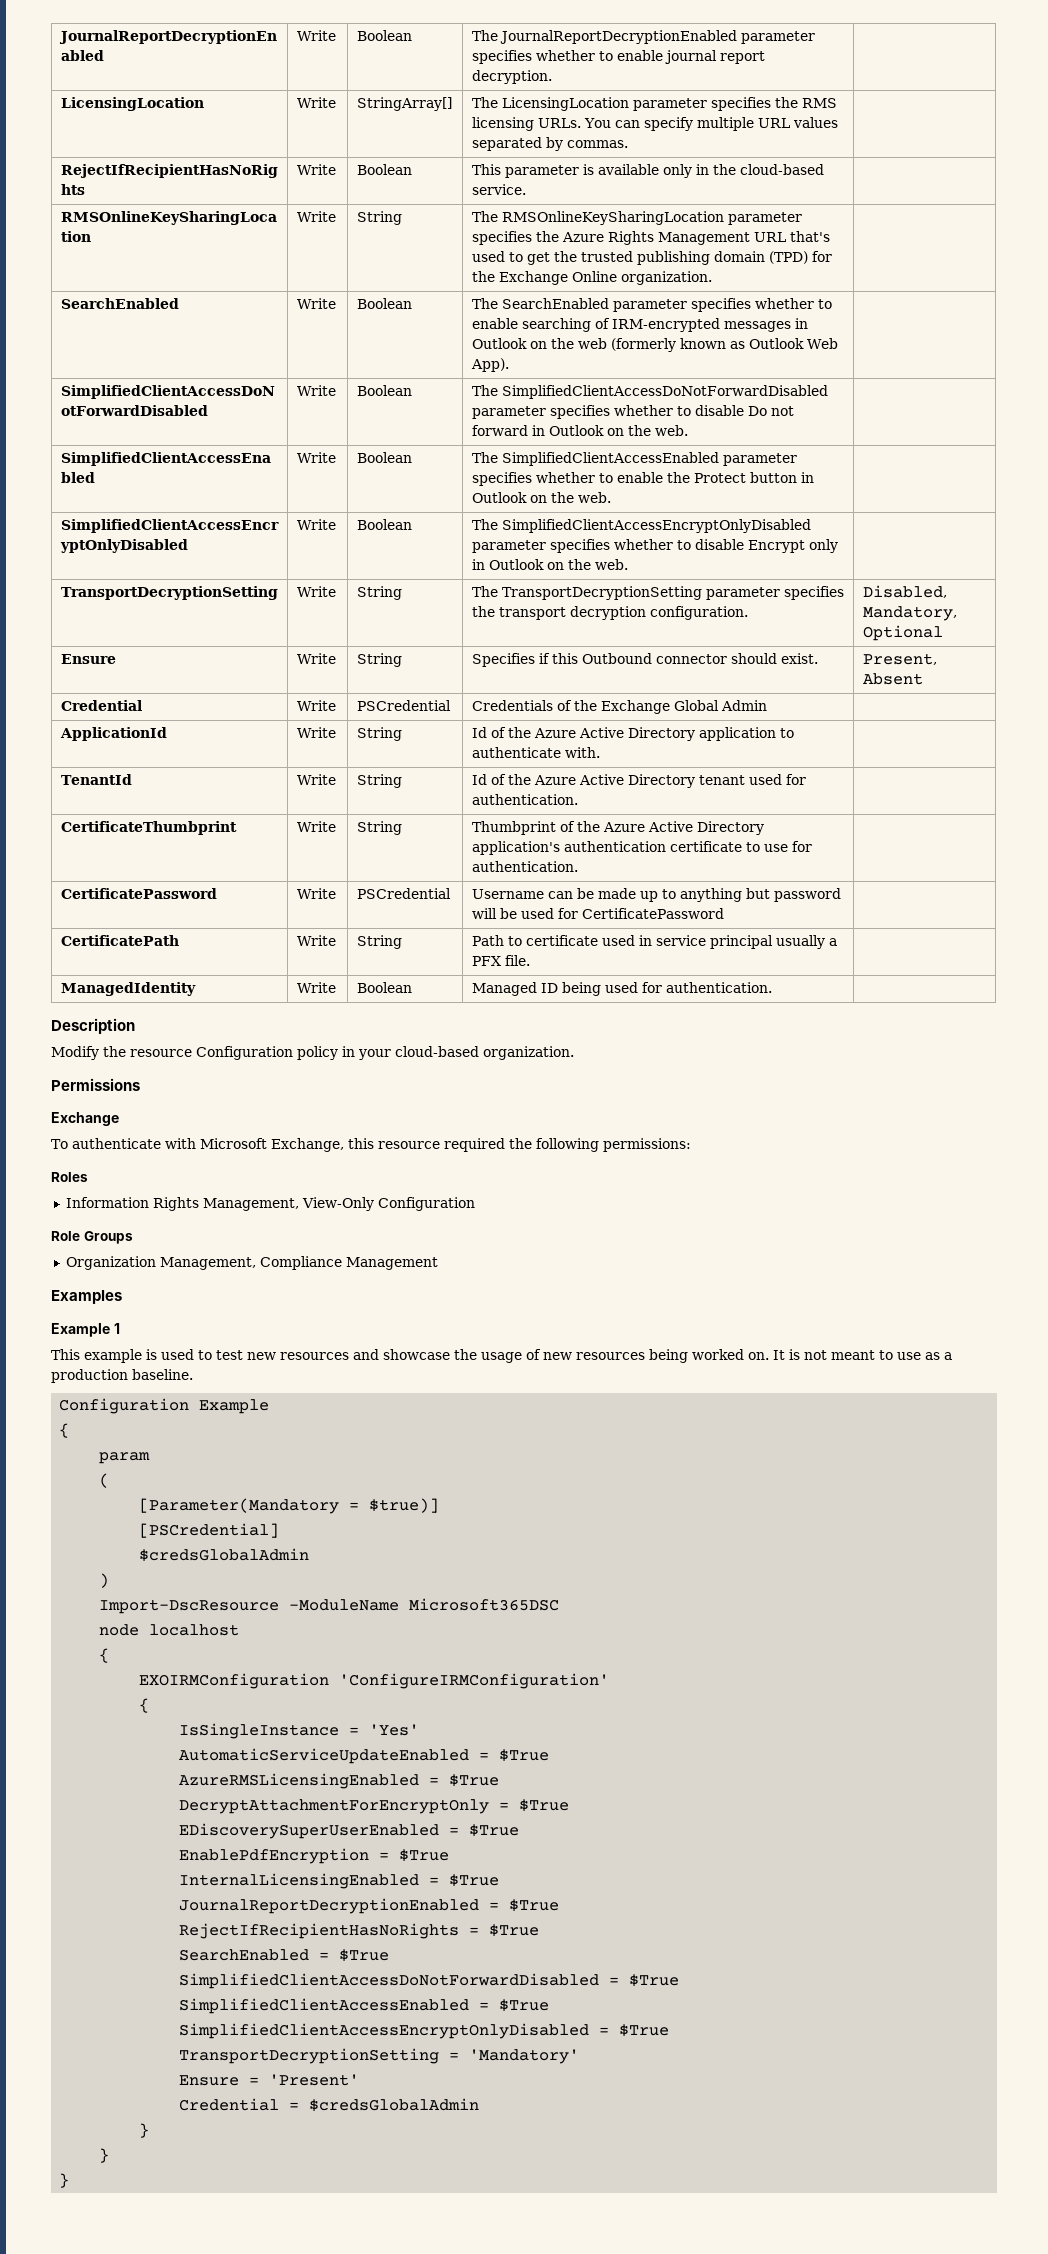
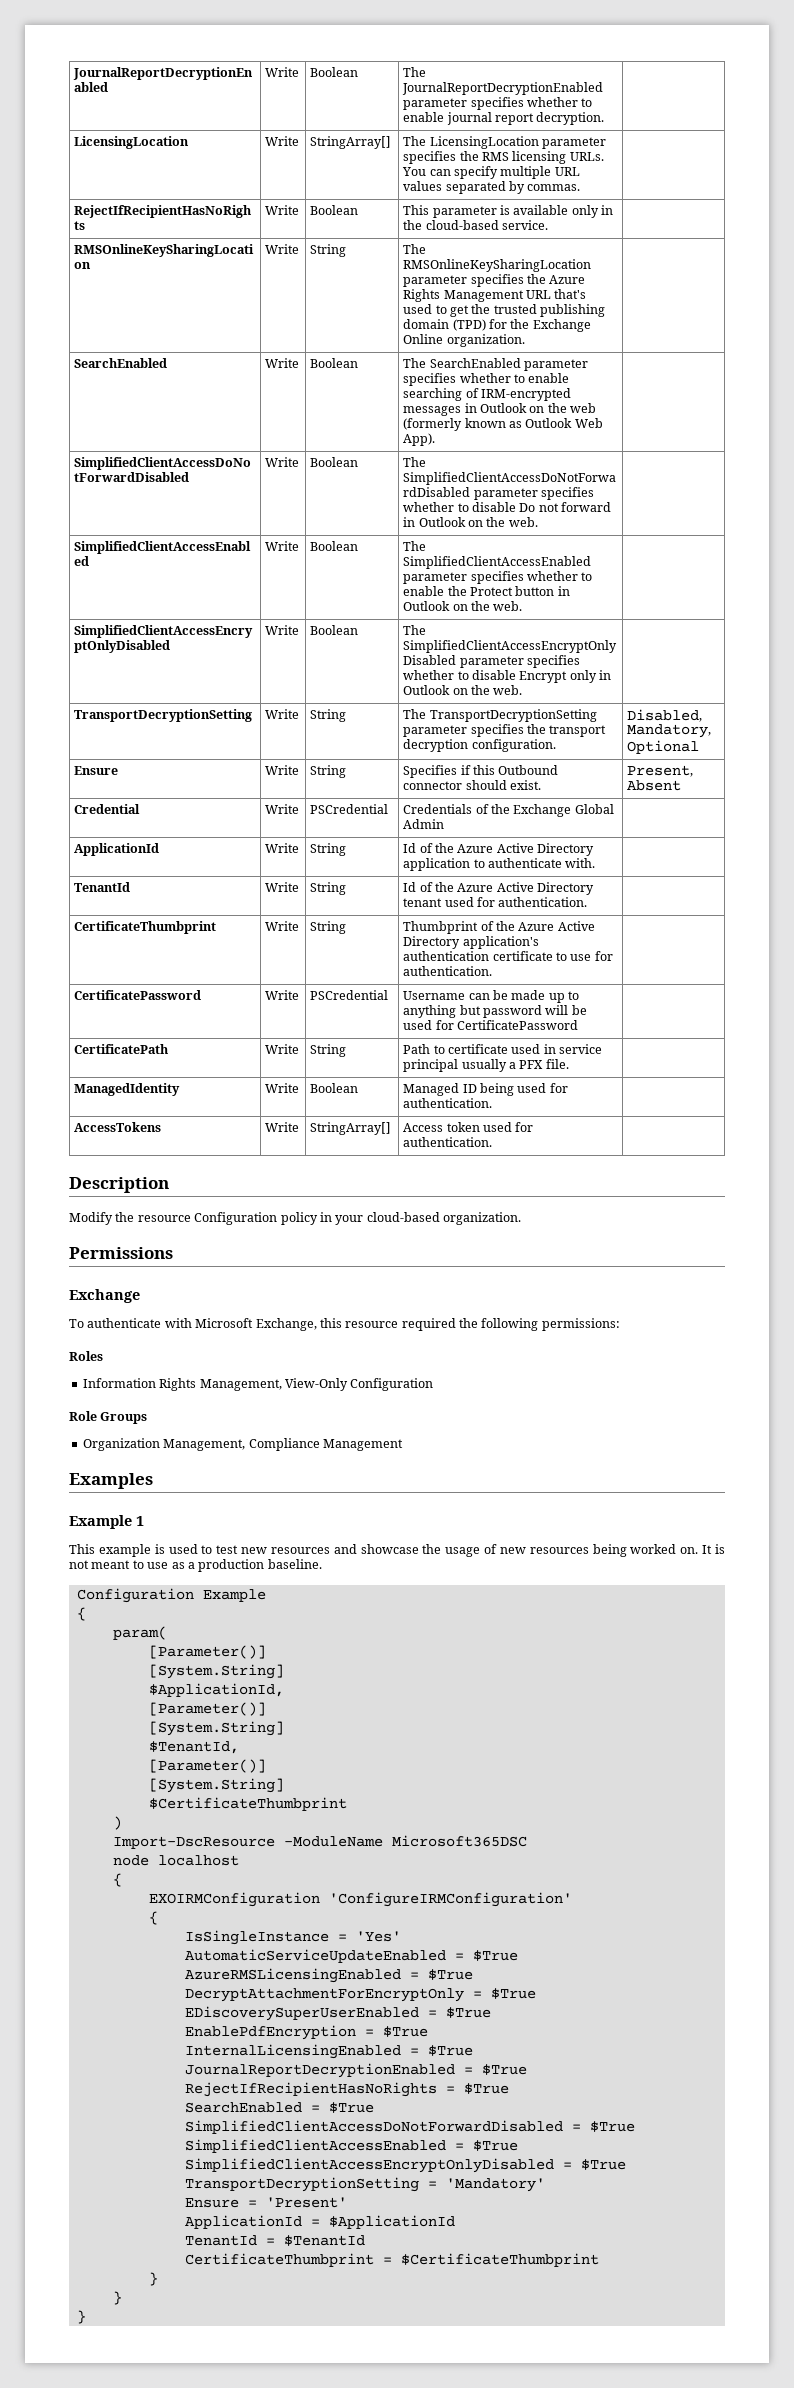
+ AccessTokens | Write | StringArray[] | Access token used for authentication. |
- param
- (
- [Parameter(Mandatory = $true)]
- [PSCredential]
- $credsGlobalAdmin
+ param(
+ [Parameter()]
+ [System.String]
+ $ApplicationId,
+ [Parameter()]
+ [System.String]
+ $TenantId,
+ [Parameter()]
+ [System.String]
+ $CertificateThumbprint
- Credential = $credsGlobalAdmin
+ ApplicationId = $ApplicationId
+ TenantId = $TenantId
+ CertificateThumbprint = $CertificateThumbprint

